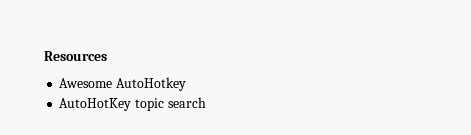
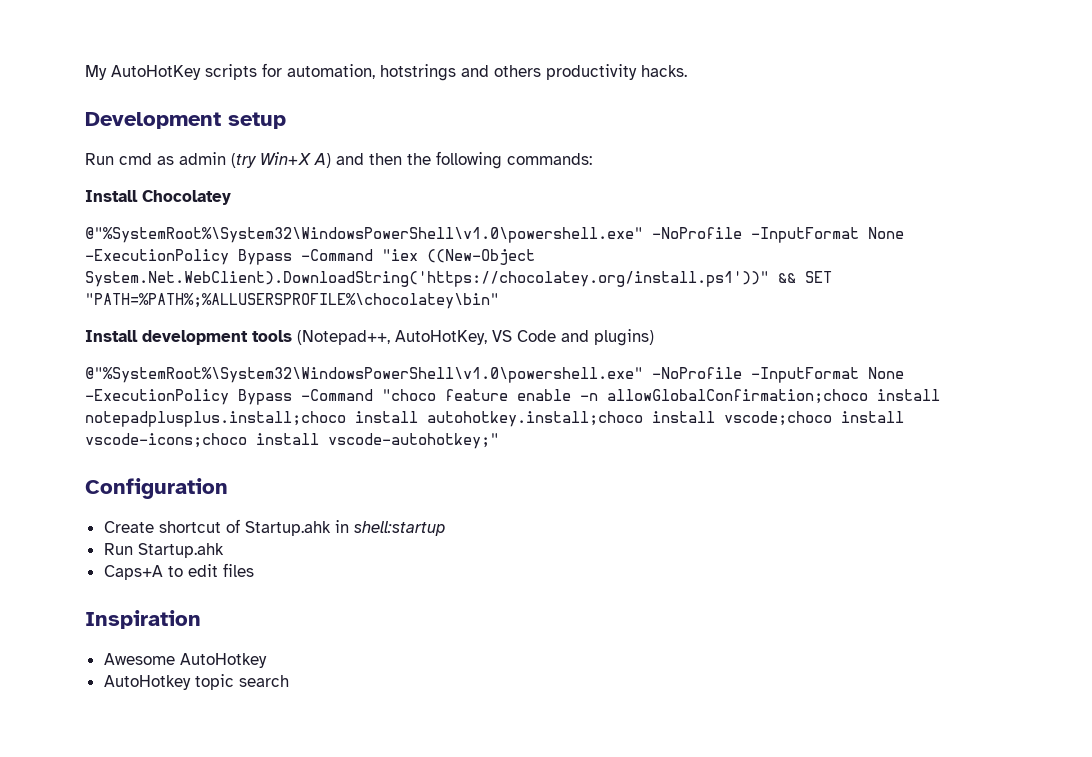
- Resources
+ My AutoHotKey scripts for automation, hotstrings and others productivity hacks.
+ Development setup
+ Run cmd as admin (try Win+X A) and then the following commands:
+ Install Chocolatey
+ @"%SystemRoot%\System32\WindowsPowerShell\v1.0\powershell.exe" -NoProfile -InputFormat None -ExecutionPolicy Bypass -Command "iex ((New-Object System.Net.WebClient).DownloadString('https://chocolatey.org/install.ps1'))" && SET "PATH=%PATH%;%ALLUSERSPROFILE%\chocolatey\bin"
+ Install development tools (Notepad++, AutoHotKey, VS Code and plugins)
+ @"%SystemRoot%\System32\WindowsPowerShell\v1.0\powershell.exe" -NoProfile -InputFormat None -ExecutionPolicy Bypass -Command "choco feature enable -n allowGlobalConfirmation;choco install notepadplusplus.install;choco install autohotkey.install;choco install vscode;choco install vscode-icons;choco install vscode-autohotkey;"
+ Configuration
+ Create shortcut of Startup.ahk in shell:startup
+ Run Startup.ahk
+ Caps+A to edit files
+ Inspiration
- AutoHotKey topic search
+ AutoHotkey topic search

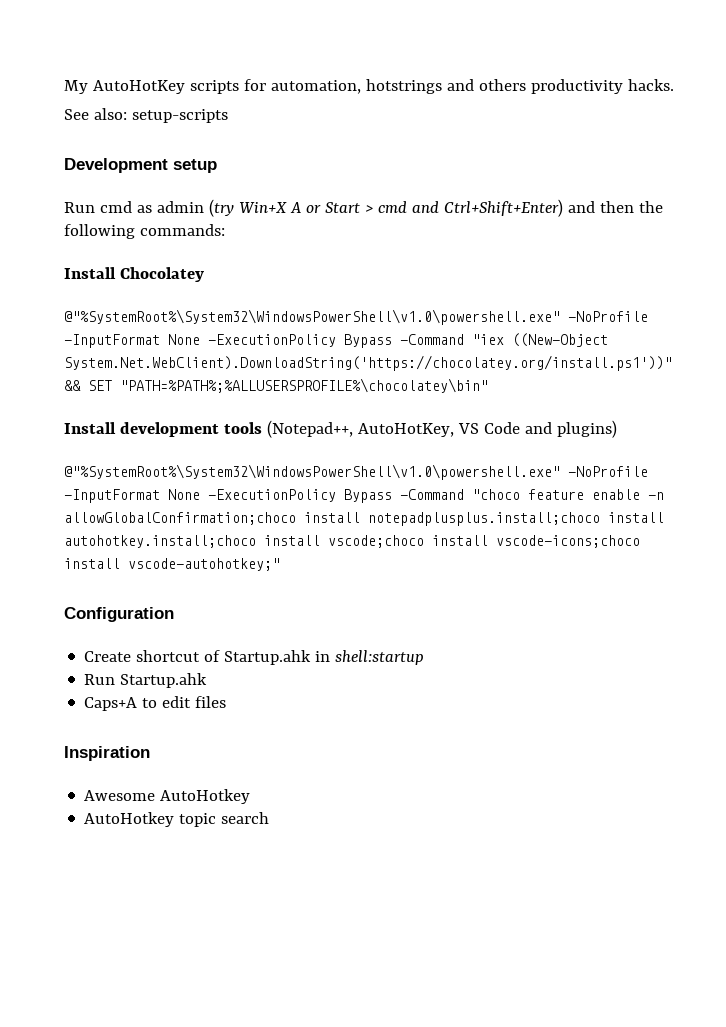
+ See also: setup-scripts
- Run cmd as admin (try Win+X A) and then the following commands:
+ Run cmd as admin (try Win+X A or Start > cmd and Ctrl+Shift+Enter) and then the following commands:

